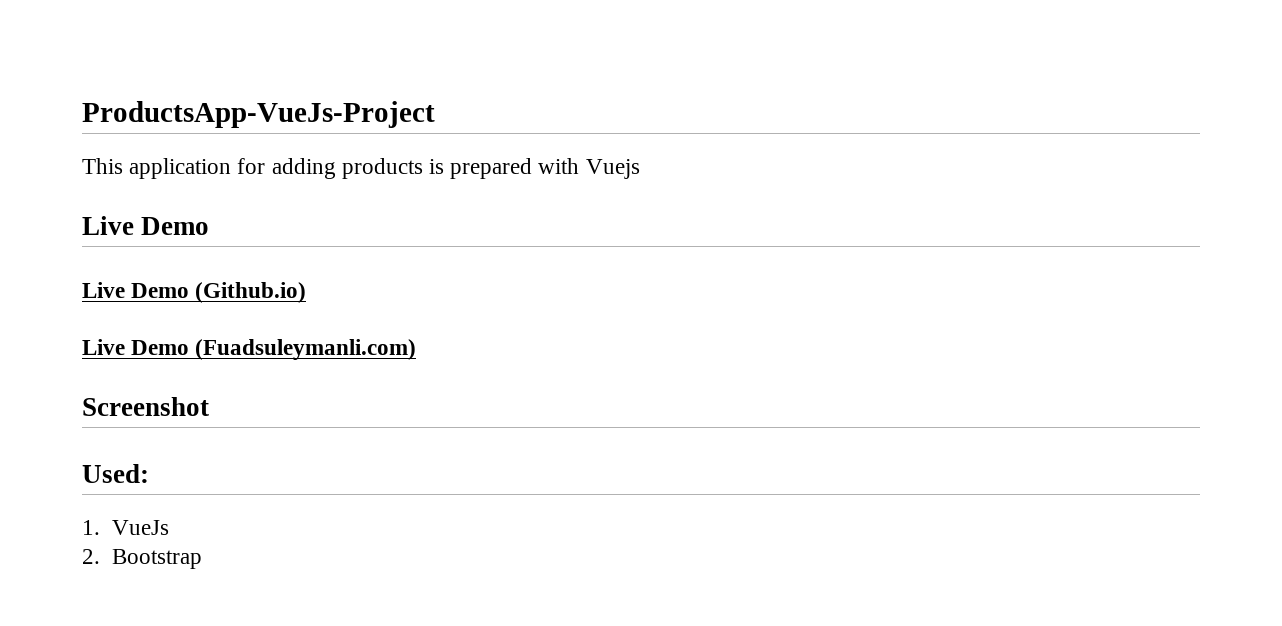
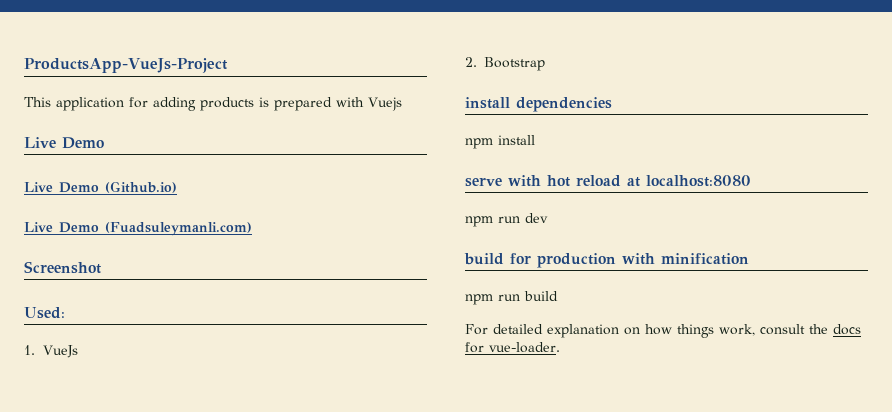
+ install dependencies
+ npm install
+ serve with hot reload at localhost:8080
+ npm run dev
+ build for production with minification
+ npm run build
+ For detailed explanation on how things work, consult the docs for vue-loader.

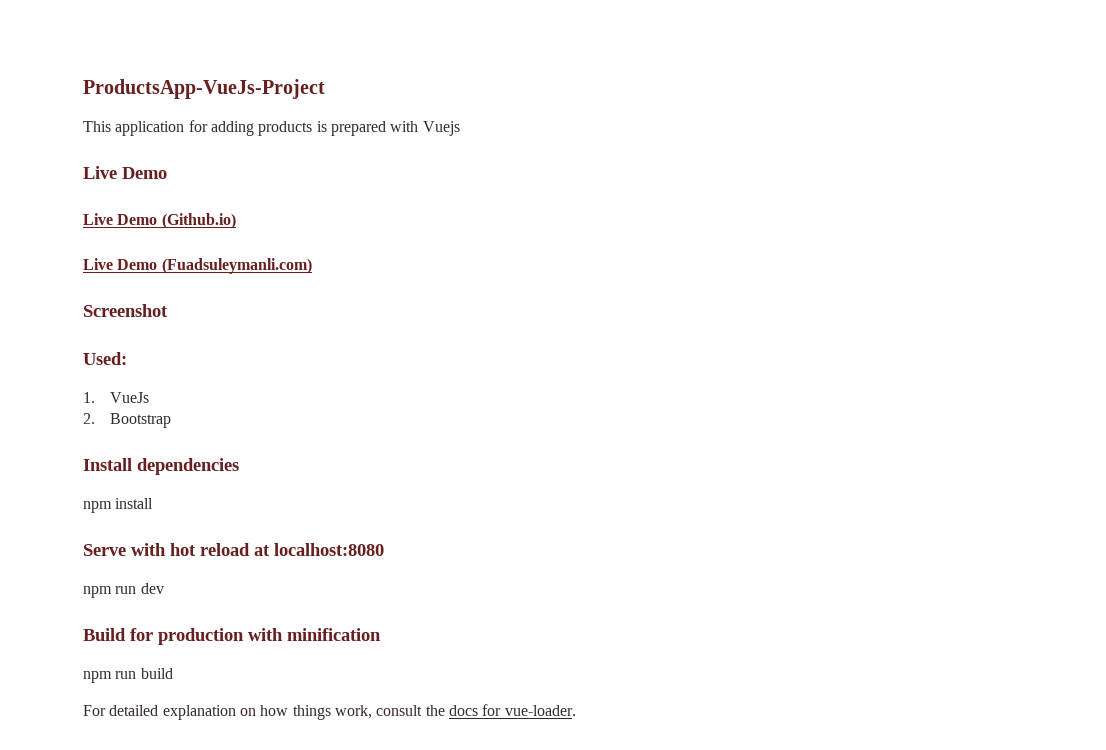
- install dependencies
+ Install dependencies
- serve with hot reload at localhost:8080
+ Serve with hot reload at localhost:8080
- build for production with minification
+ Build for production with minification

